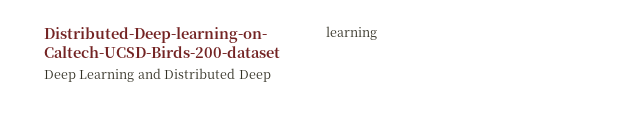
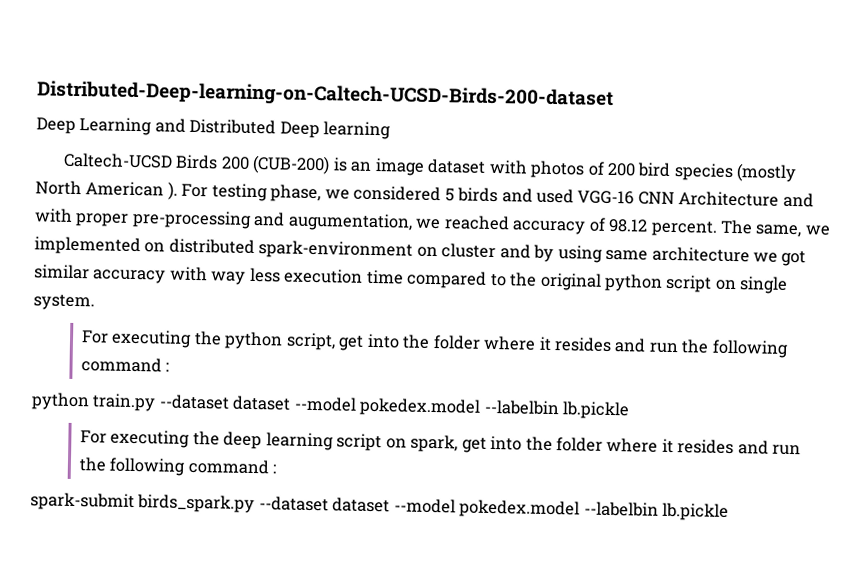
+ Caltech-UCSD Birds 200 (CUB-200) is an image dataset with photos of 200 bird species (mostly North American ). For testing phase, we considered 5 birds and used VGG-16 CNN Architecture and with proper pre-processing and augumentation, we reached accuracy of 98.12 percent. The same, we implemented on distributed spark-environment on cluster and by using same architecture we got similar accuracy with way less execution time compared to the original python script on single system.
+ For executing the python script, get into the folder where it resides and run the following command :
+ python train.py --dataset dataset --model pokedex.model --labelbin lb.pickle
+ For executing the deep learning script on spark, get into the folder where it resides and run the following command :
+ spark-submit birds_spark.py --dataset dataset --model pokedex.model --labelbin lb.pickle

